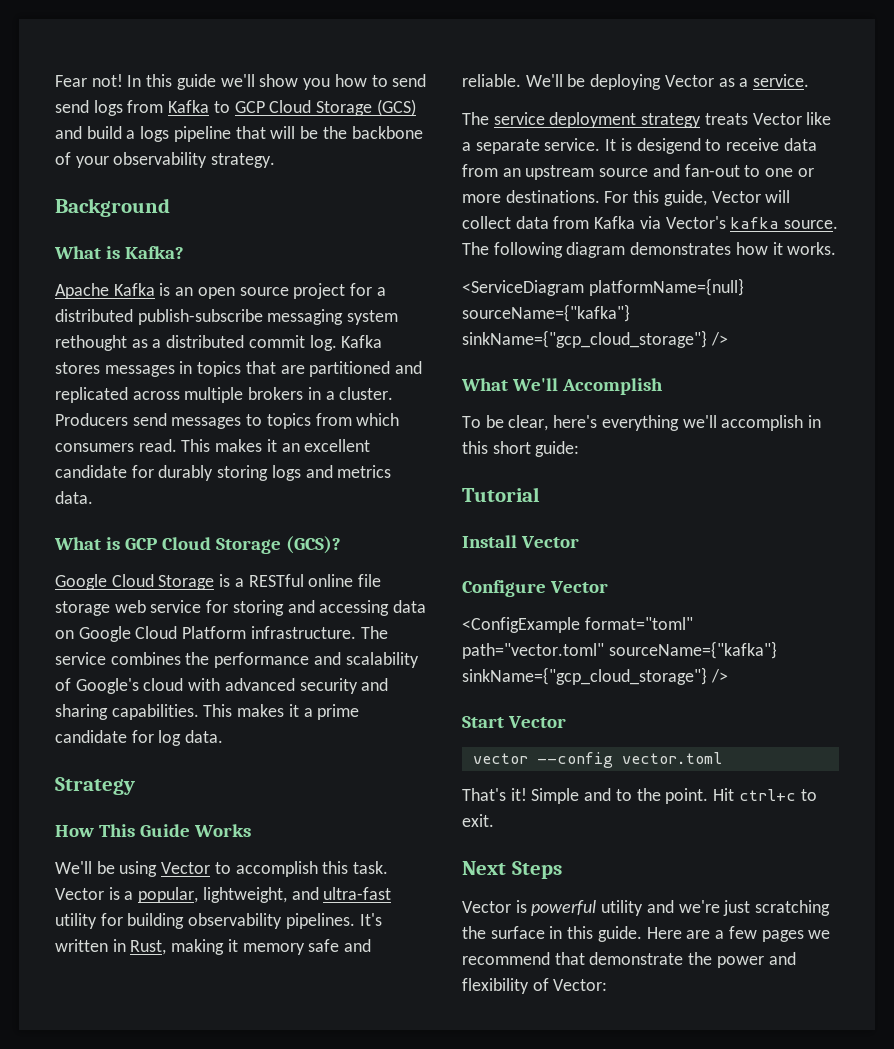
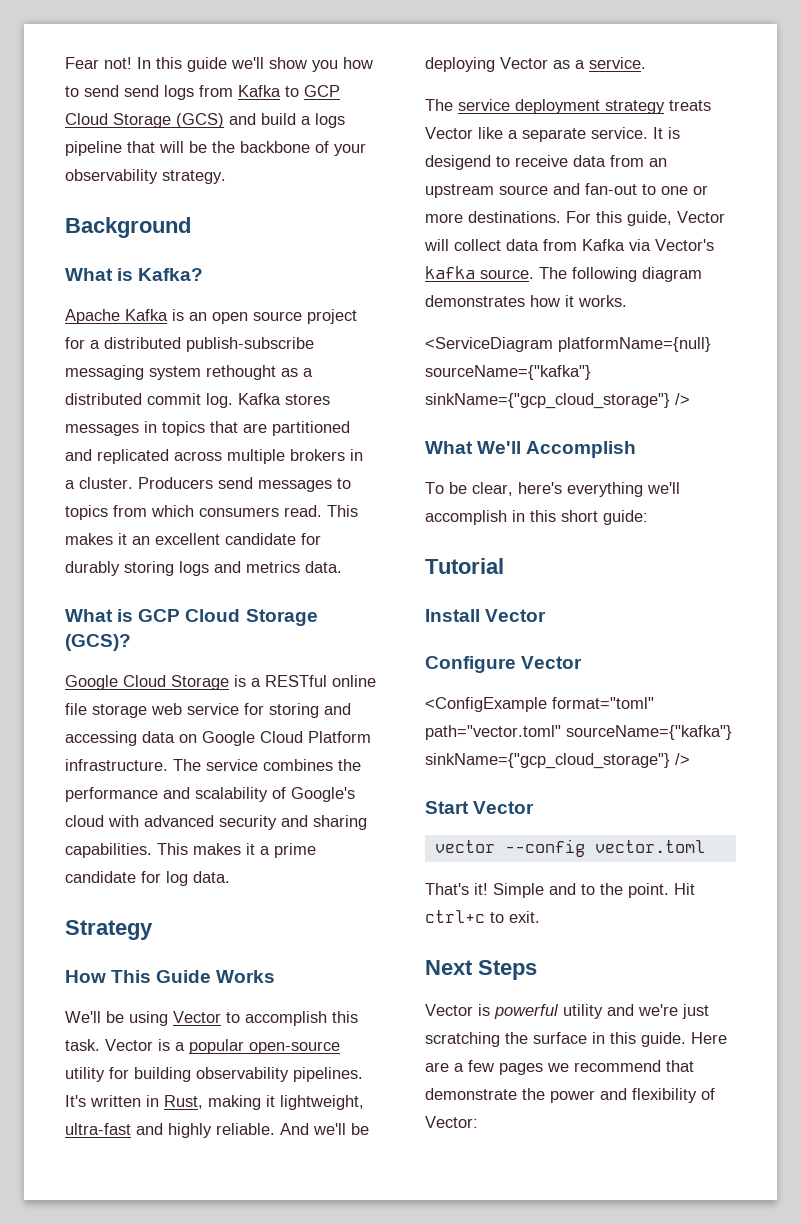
- Vector is a popular, lightweight, and ultra-fast utility for building observability pipelines.
+ Vector is a popular open-source utility for building observability pipelines.
- It's written in Rust, making it memory safe and reliable. We'll be deploying Vector as a service.
+ It's written in Rust, making it lightweight, ultra-fast and highly reliable. And we'll be deploying Vector as a service.

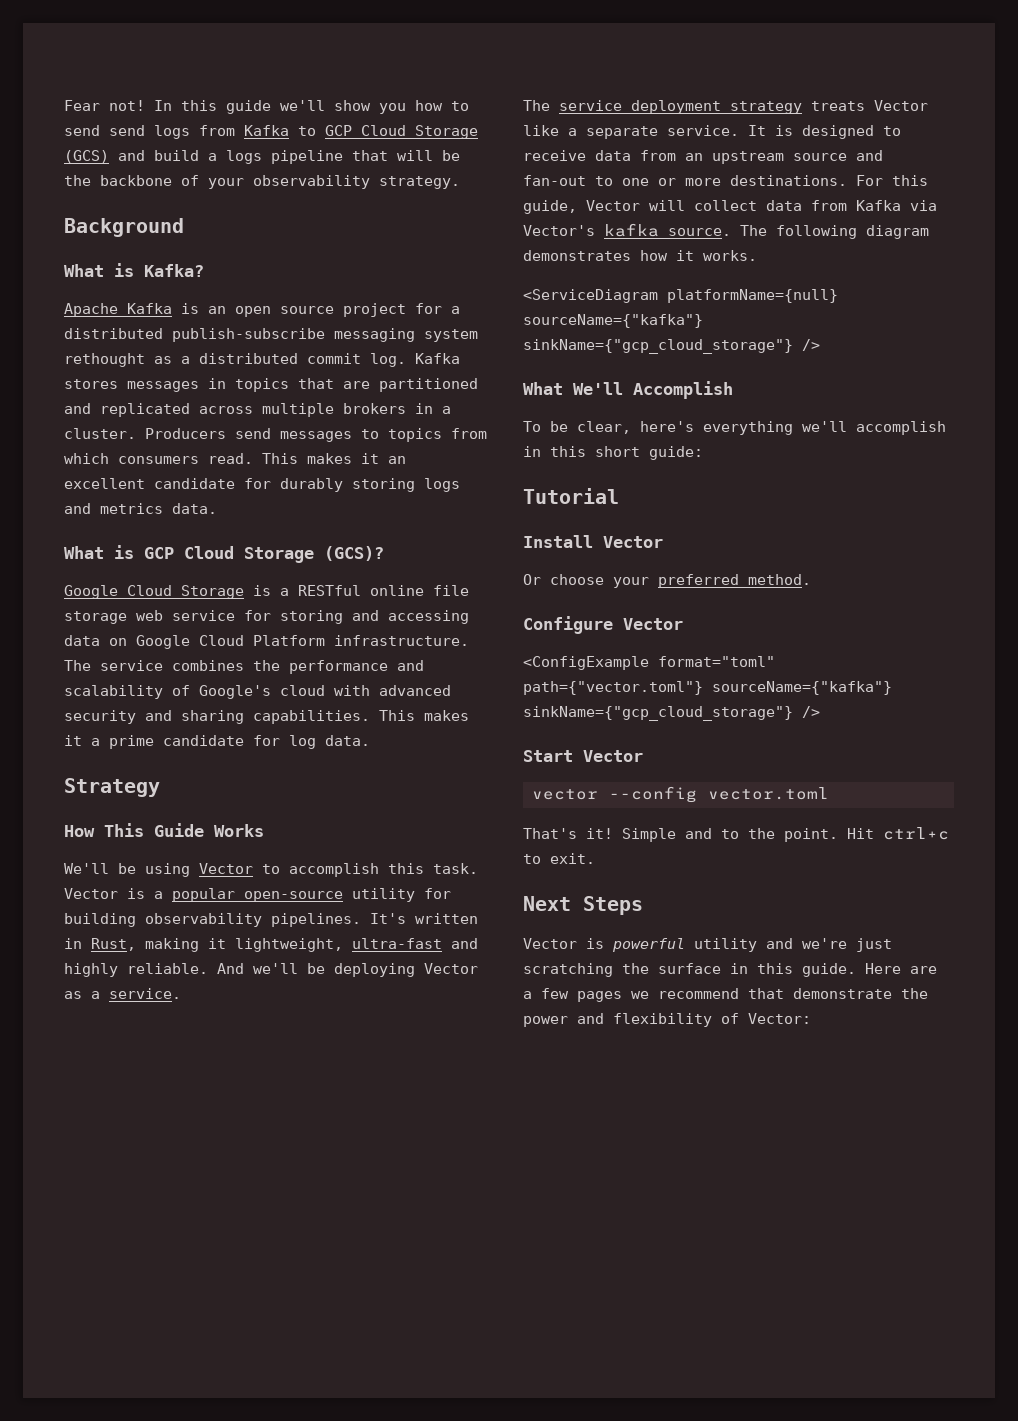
- It is desigend to receive data from an upstream source and fan-out to one or more destinations.
+ It is designed to receive data from an upstream source and fan-out to one or more destinations.
+ Or choose your preferred method.
- <ConfigExample format="toml" path="vector.toml" sourceName={"kafka"} sinkName={"gcp_cloud_storage"} />
+ <ConfigExample format="toml" path={"vector.toml"} sourceName={"kafka"} sinkName={"gcp_cloud_storage"} />

